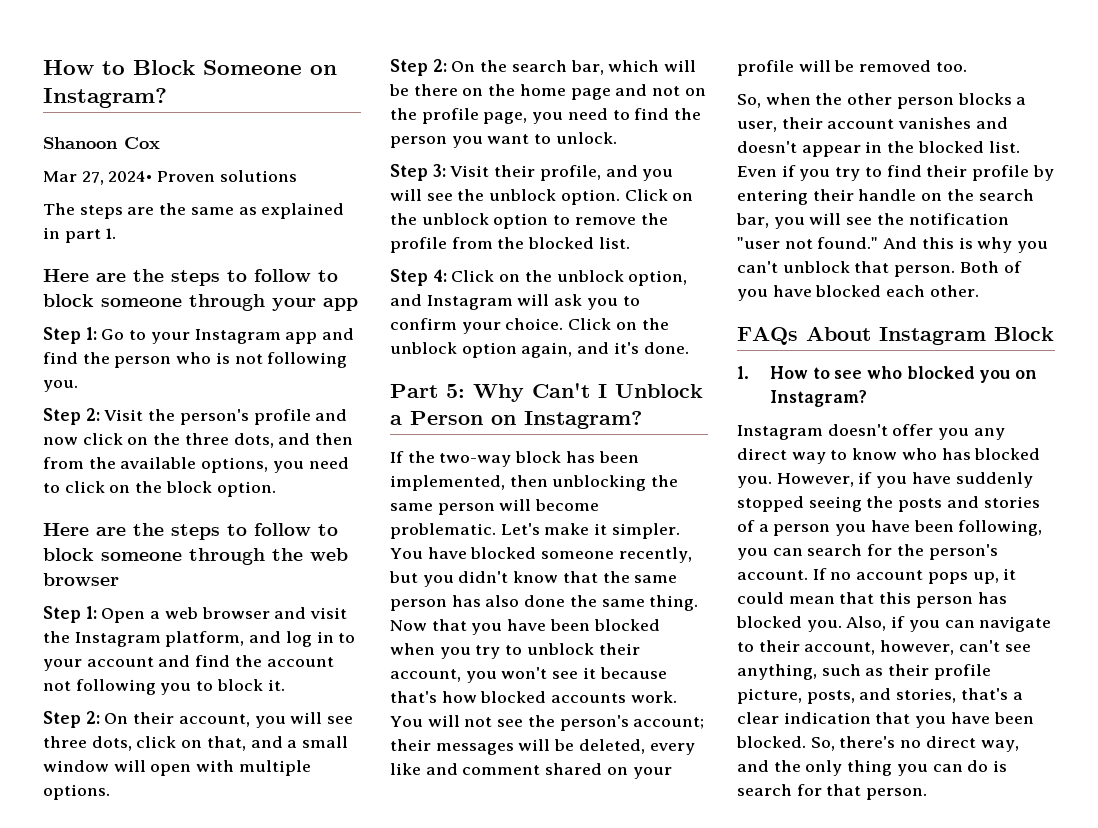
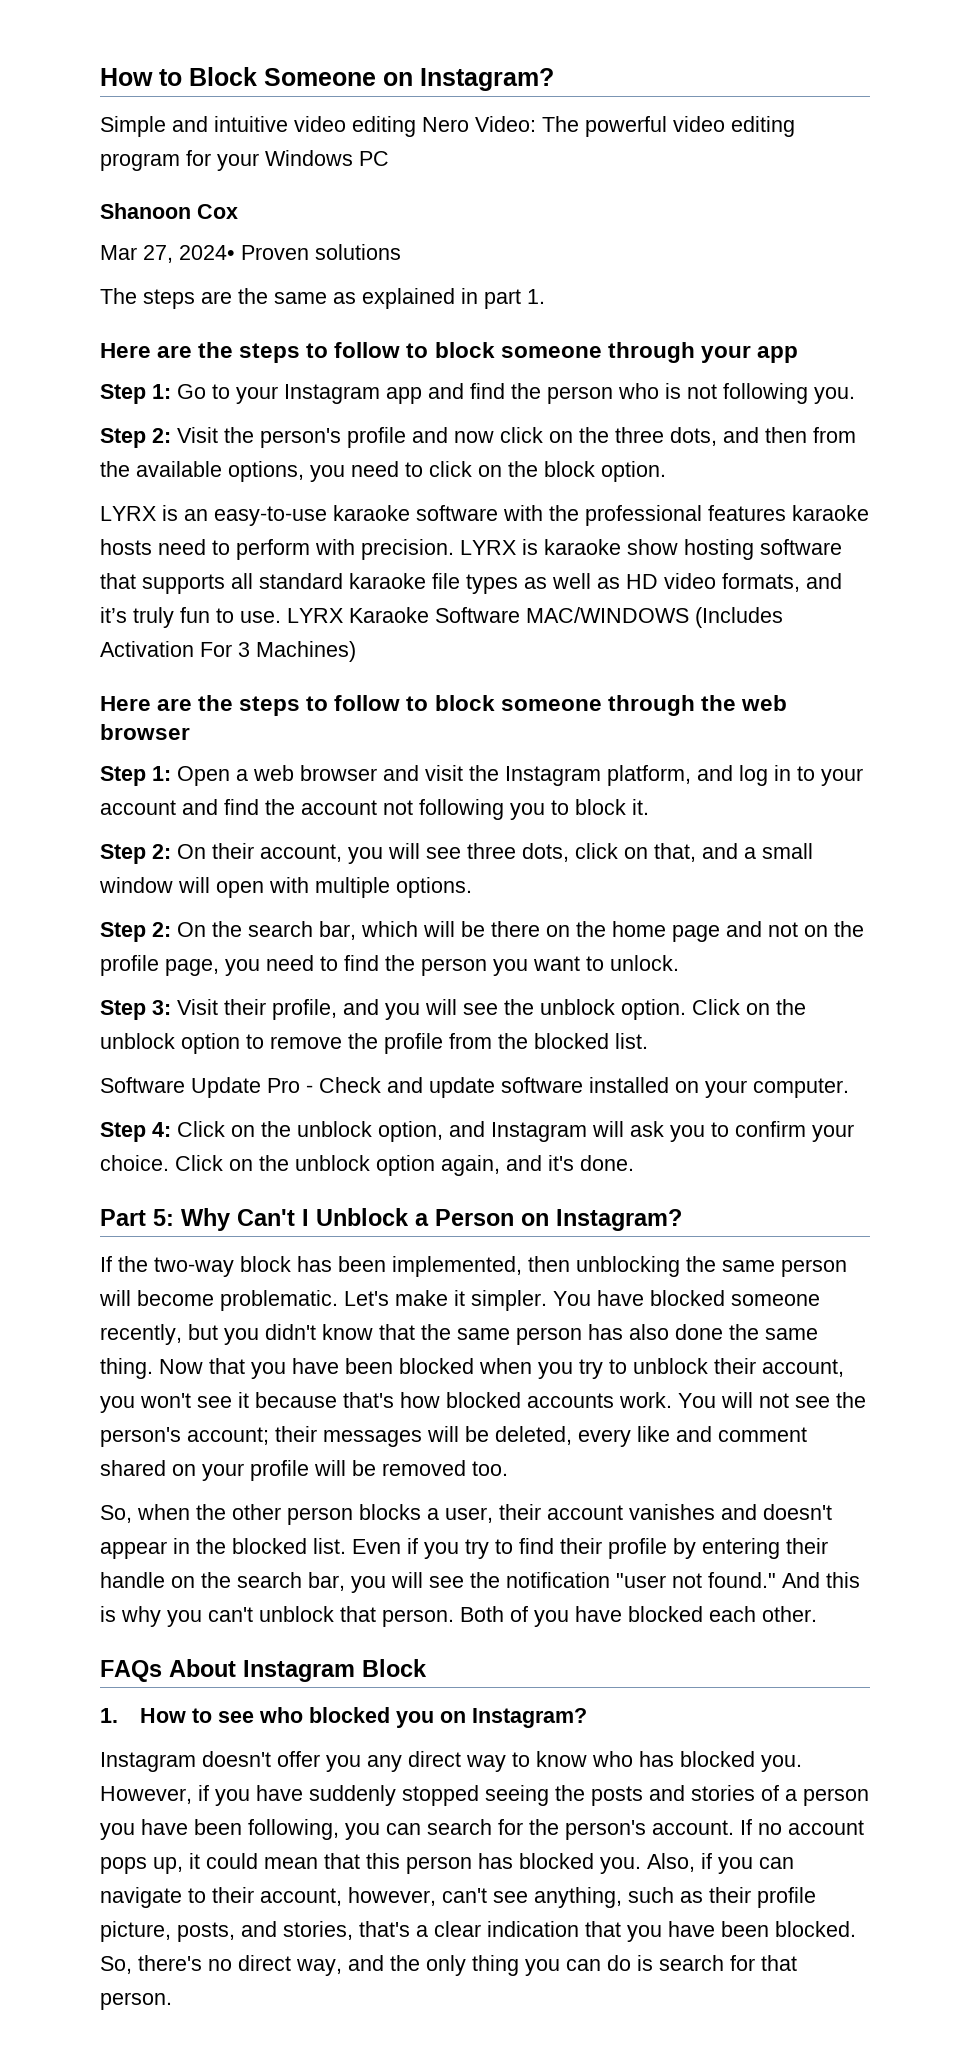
+ Simple and intuitive video editing Nero Video: The powerful video editing program for your Windows PC
+ LYRX is an easy-to-use karaoke software with the professional features karaoke hosts need to perform with precision. LYRX is karaoke show hosting software that supports all standard karaoke file types as well as HD video formats, and it’s truly fun to use. LYRX Karaoke Software MAC/WINDOWS (Includes Activation For 3 Machines)
+ Software Update Pro - Check and update software installed on your computer.

